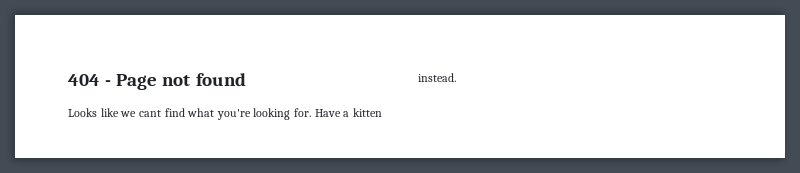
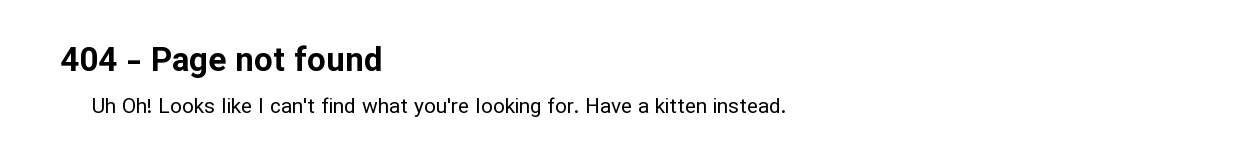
- Looks like we cant find what you're looking for.
+ Uh Oh! Looks like I can't find what you're looking for.

